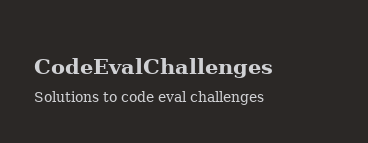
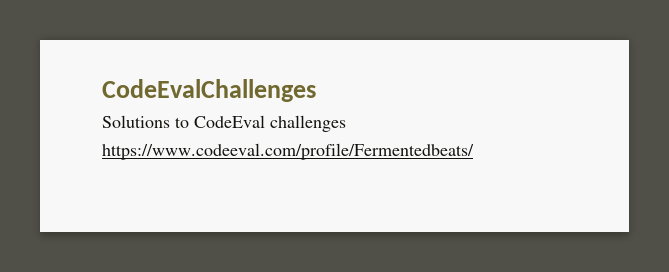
- Solutions to code eval challenges
+ Solutions to CodeEval challenges
+ https://www.codeeval.com/profile/Fermentedbeats/

